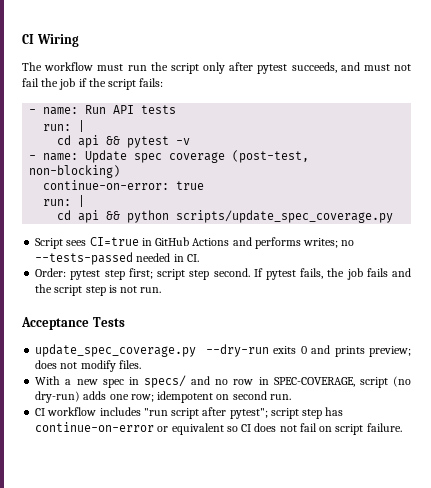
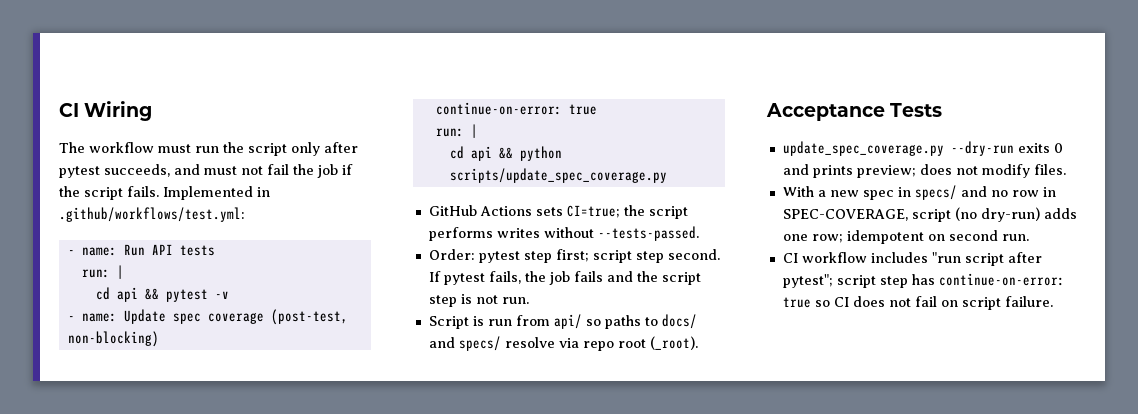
- The workflow must run the script only after pytest succeeds, and must not fail the job if the script fails:
+ The workflow must run the script only after pytest succeeds, and must not fail the job if the script fails. Implemented in .github/workflows/test.yml:
- Script sees CI=true in GitHub Actions and performs writes; no --tests-passed needed in CI.
+ GitHub Actions sets CI=true; the script performs writes without --tests-passed.
+ Script is run from api/ so paths to docs/ and specs/ resolve via repo root (_root).
- CI workflow includes "run script after pytest"; script step has continue-on-error or equivalent so CI does not fail on script failure.
+ CI workflow includes "run script after pytest"; script step has continue-on-error: true so CI does not fail on script failure.

